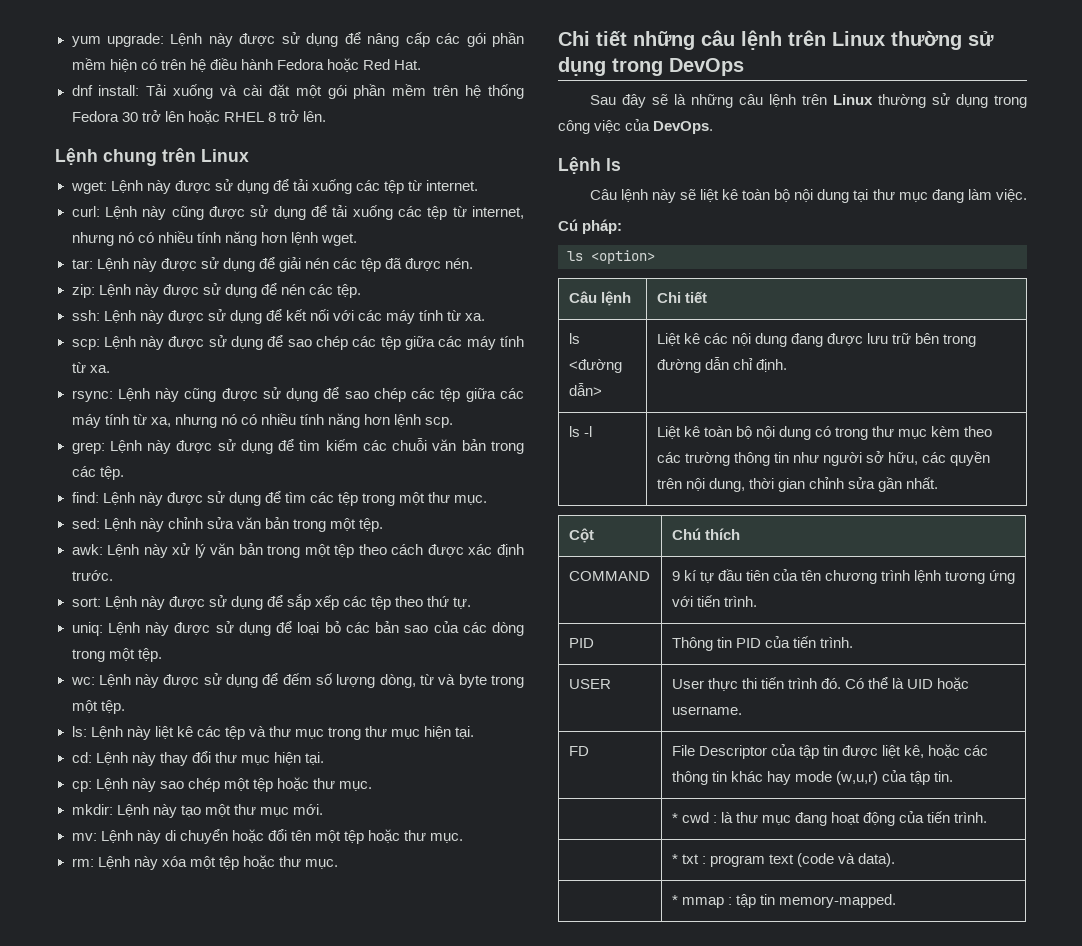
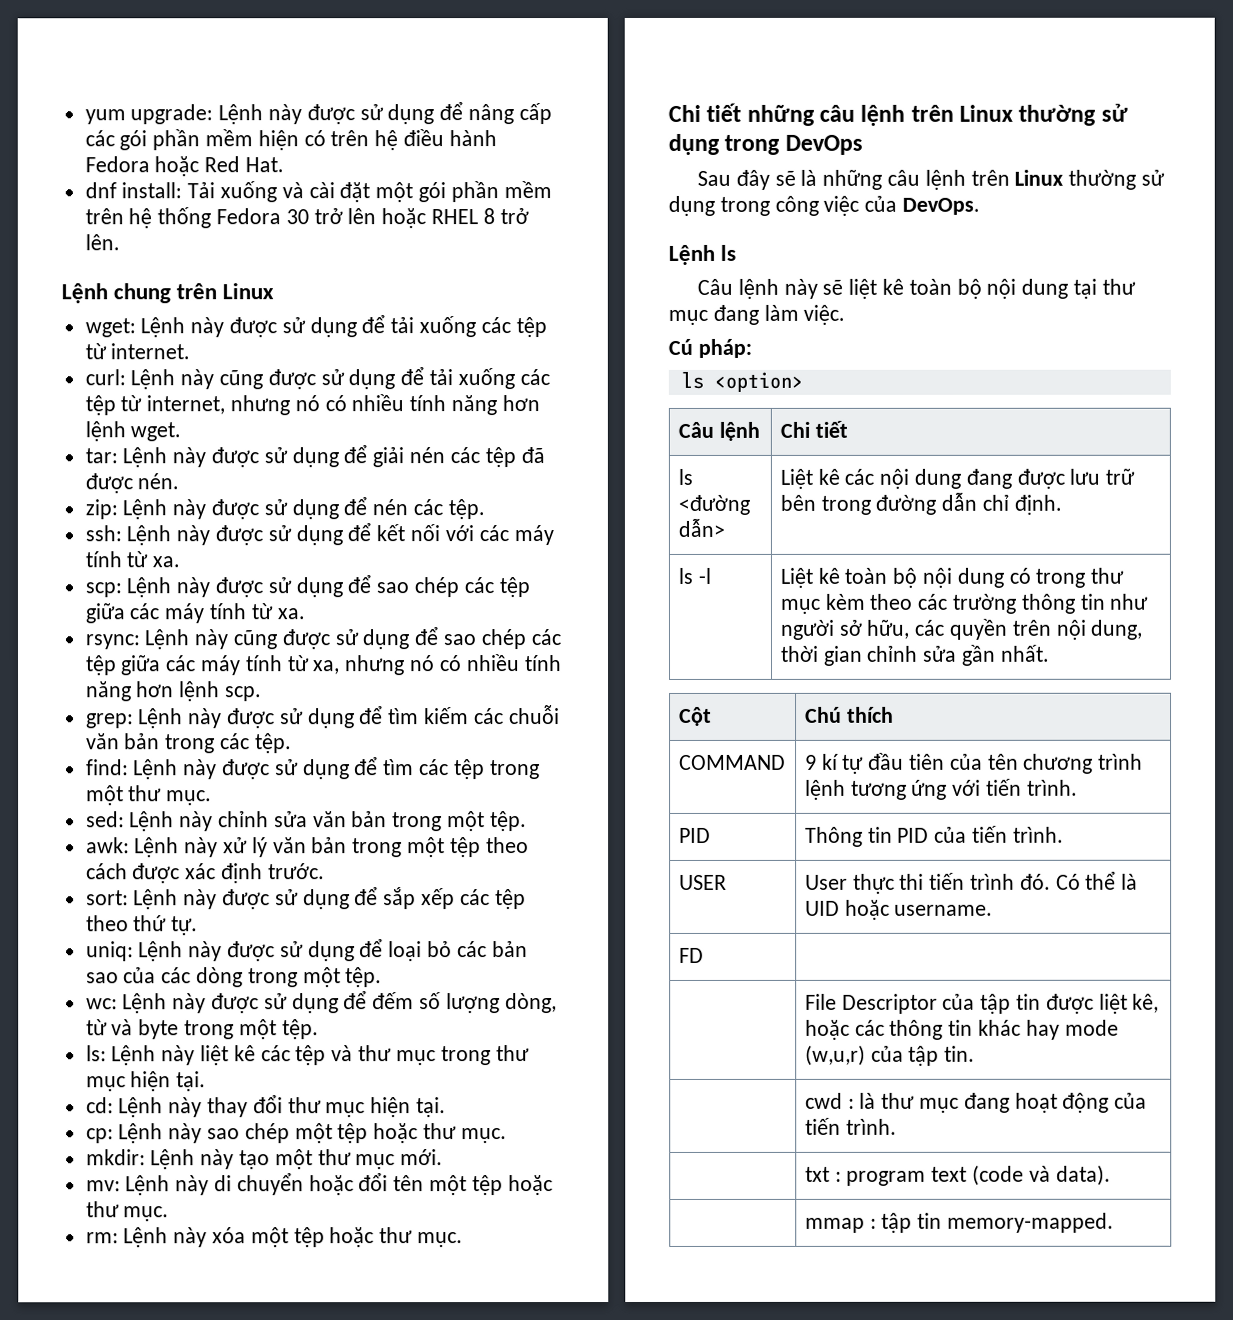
- FD | File Descriptor của tập tin được liệt kê, hoặc các thông tin khác hay mode (w,u,r) của tập tin.
+ FD |
+ | File Descriptor của tập tin được liệt kê, hoặc các thông tin khác hay mode (w,u,r) của tập tin.
- | * cwd : là thư mục đang hoạt động của tiến trình.
+ | cwd : là thư mục đang hoạt động của tiến trình.
- | * txt : program text (code và data).
+ | txt : program text (code và data).
- | * mmap : tập tin memory-mapped.
+ | mmap : tập tin memory-mapped.

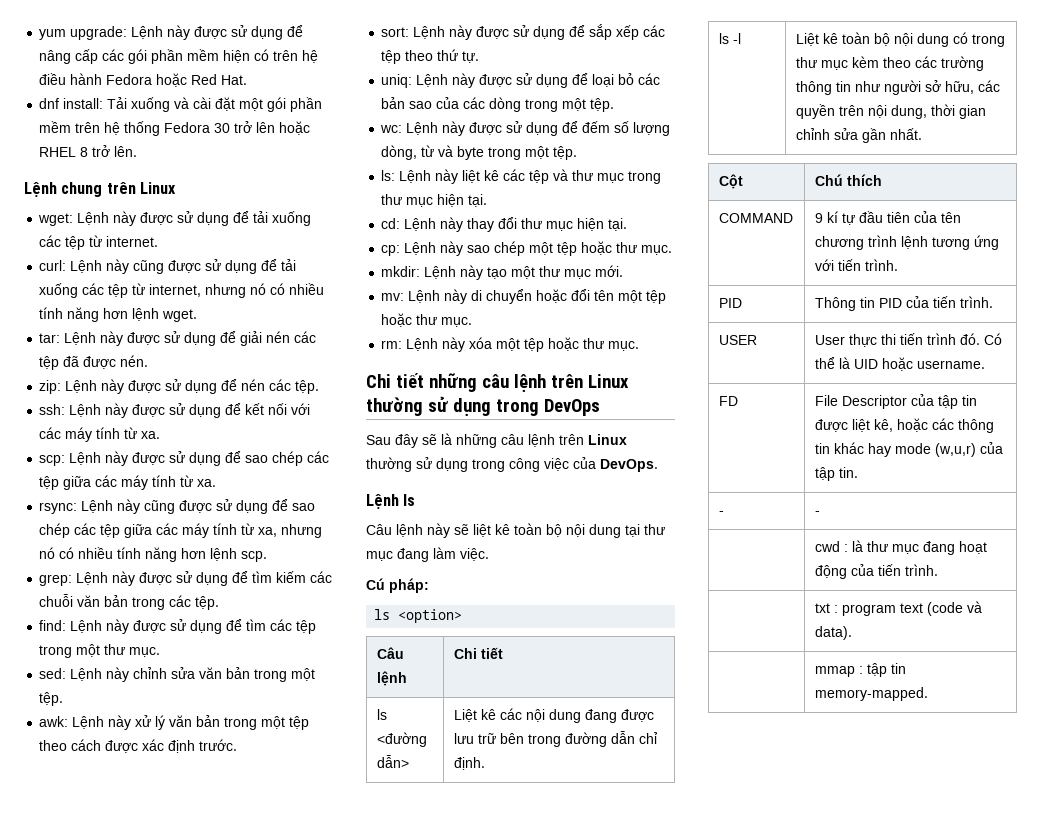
- FD |
- | File Descriptor của tập tin được liệt kê, hoặc các thông tin khác hay mode (w,u,r) của tập tin.
+ FD | File Descriptor của tập tin được liệt kê, hoặc các thông tin khác hay mode (w,u,r) của tập tin.
+ - | -

